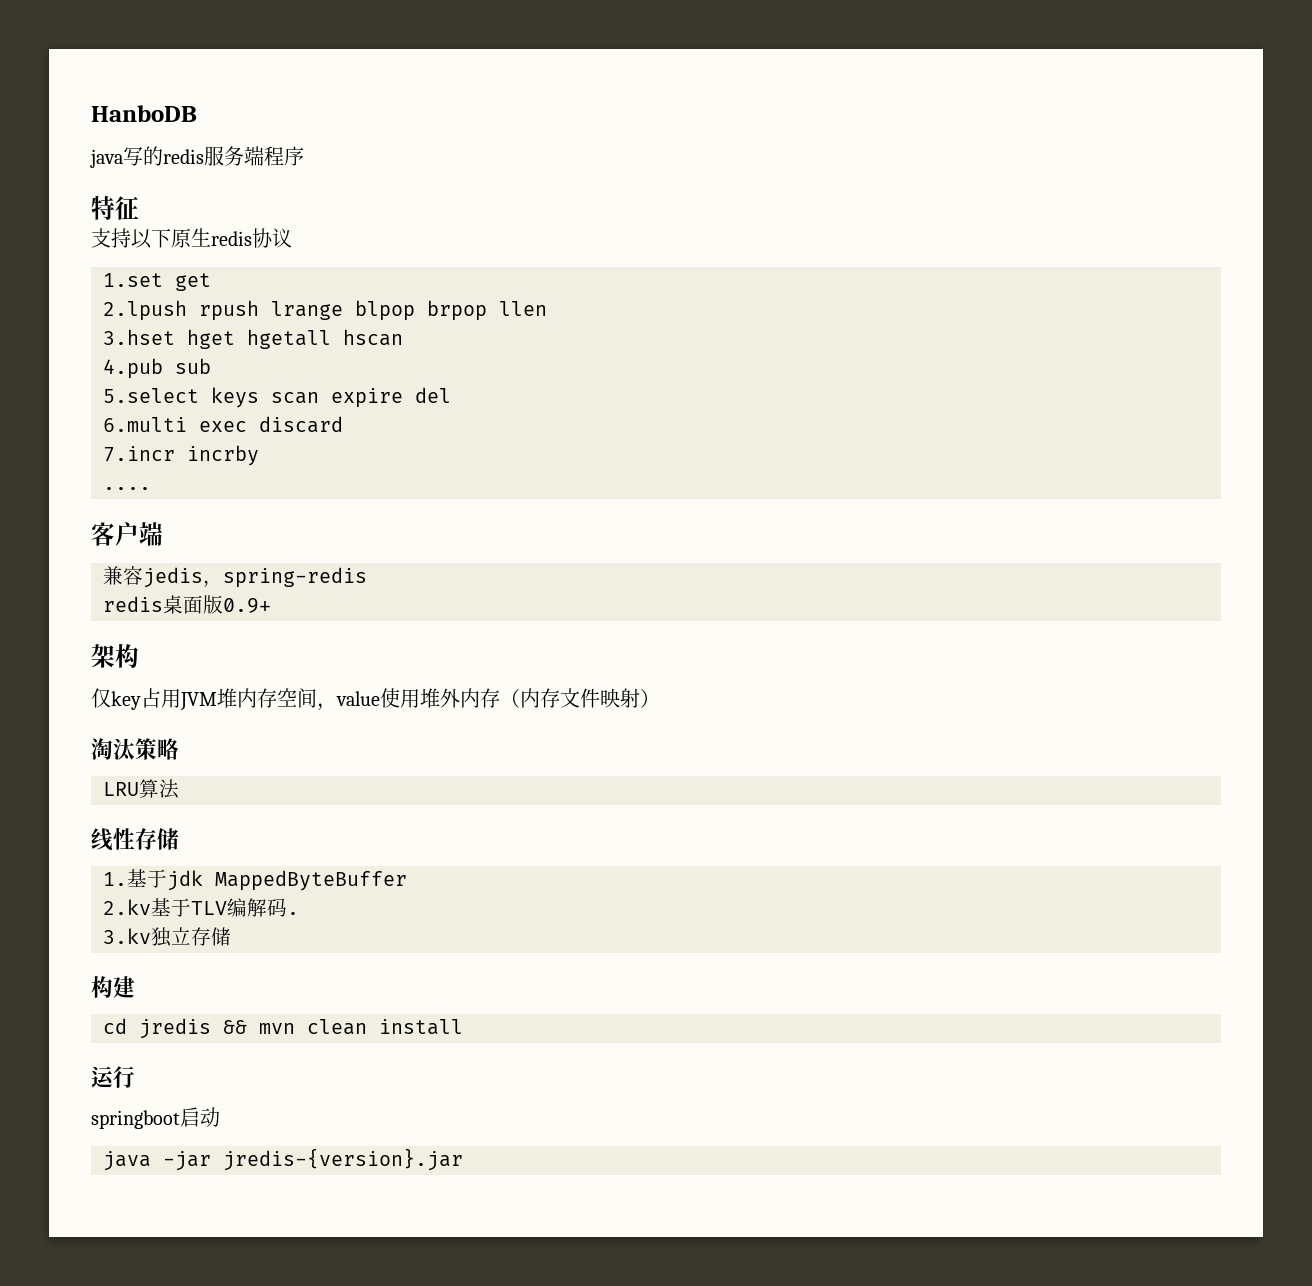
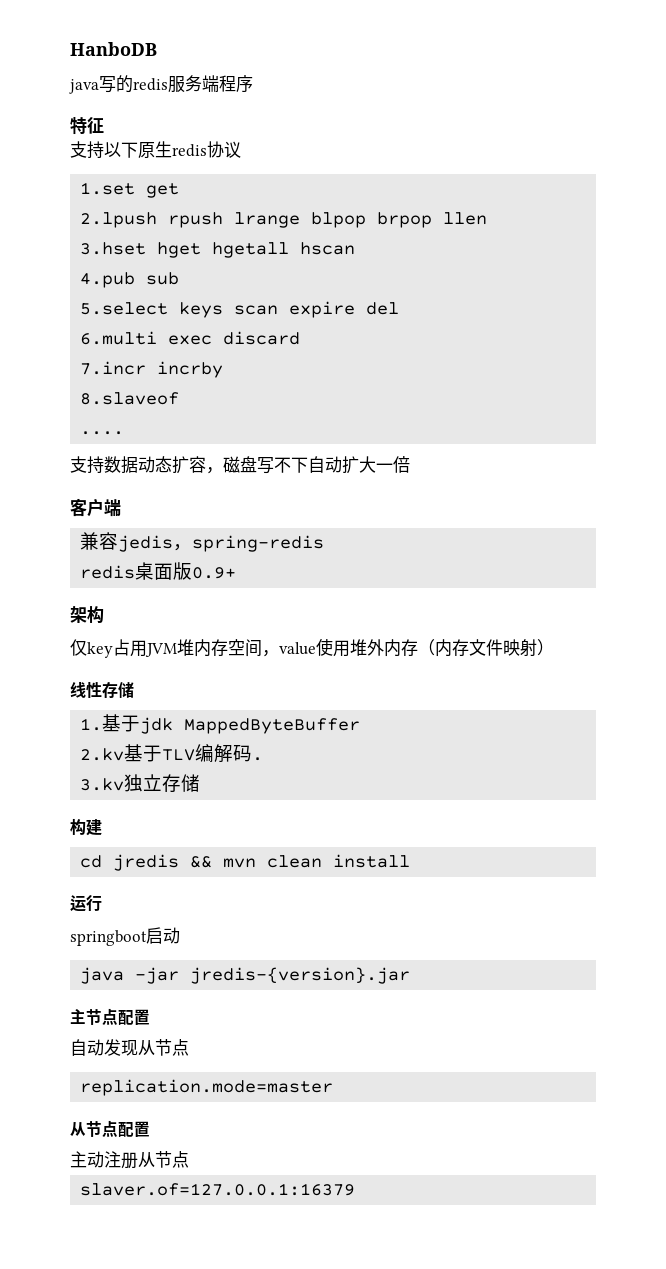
+ 8.slaveof
+ 支持数据动态扩容，磁盘写不下自动扩大一倍
- 淘汰策略
- LRU算法
+ 主节点配置
+ 自动发现从节点
+ replication.mode=master
+ 从节点配置
+ 主动注册从节点
+ slaver.of=127.0.0.1:16379

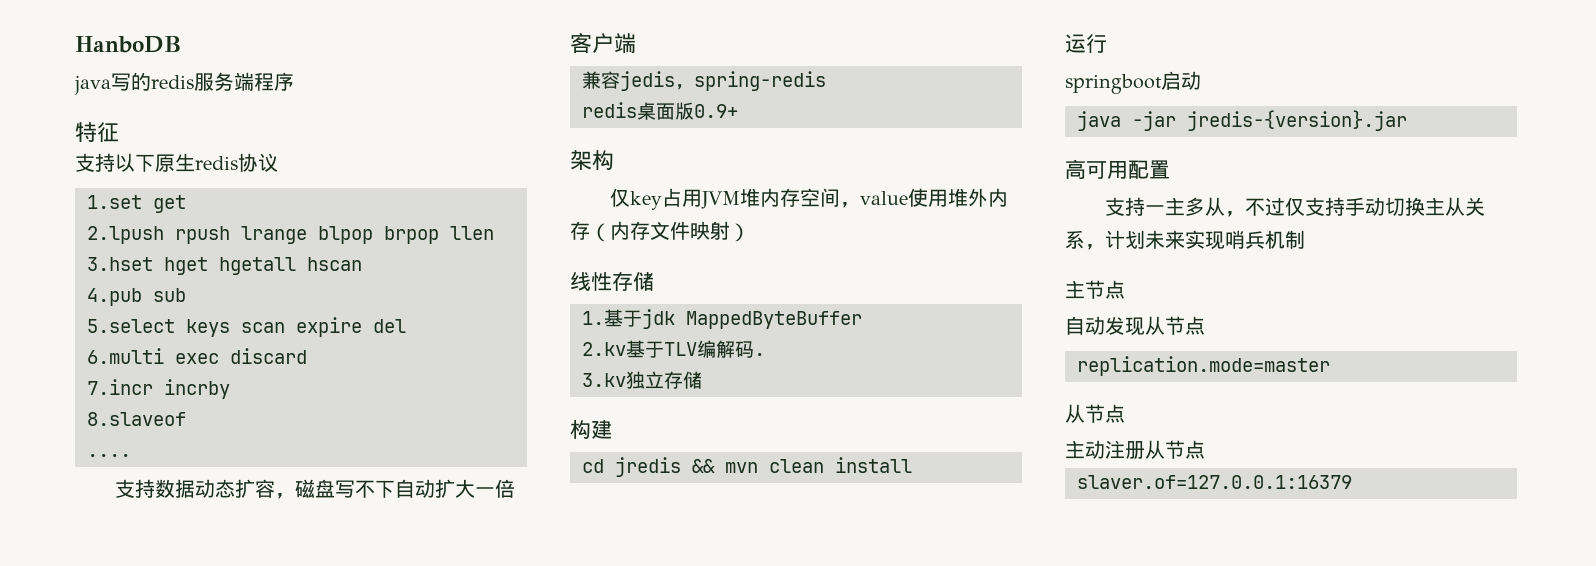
+ 高可用配置
+ 支持一主多从，不过仅支持手动切换主从关系，计划未来实现哨兵机制
- 主节点配置
+ 主节点
  replication.mode=master
- 从节点配置
+ 从节点

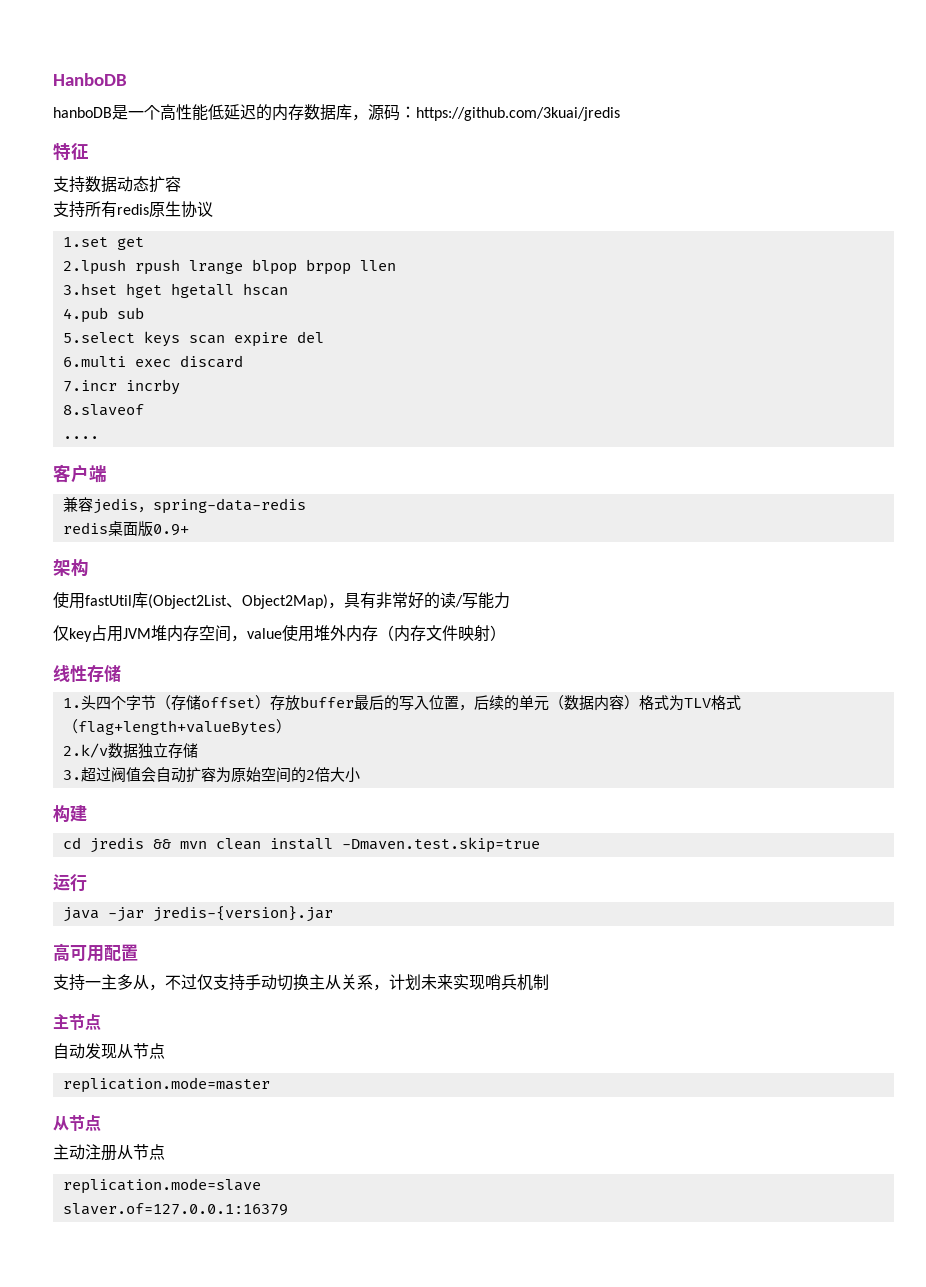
- java写的redis服务端程序
+ hanboDB是一个高性能低延迟的内存数据库，源码：https://github.com/3kuai/jredis
  特征
- 支持以下原生redis协议
+ 支持数据动态扩容
+ 支持所有redis原生协议
- 支持数据动态扩容，磁盘写不下自动扩大一倍
- 兼容jedis，spring-redis
+ 兼容jedis，spring-data-redis
+ 使用fastUtil库(Object2List、Object2Map)，具有非常好的读/写能力
- 1.基于jdk MappedByteBuffer
- 2.kv基于TLV编解码.
- 3.kv独立存储
+ 1.头四个字节（存储offset）存放buffer最后的写入位置，后续的单元（数据内容）格式为TLV格式（flag+length+valueBytes）
+ 2.k/v数据独立存储
+ 3.超过阀值会自动扩容为原始空间的2倍大小
- cd jredis && mvn clean install
+ cd jredis && mvn clean install -Dmaven.test.skip=true
- springboot启动
+ replication.mode=slave

